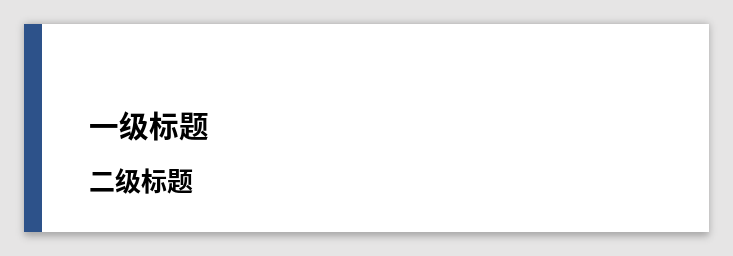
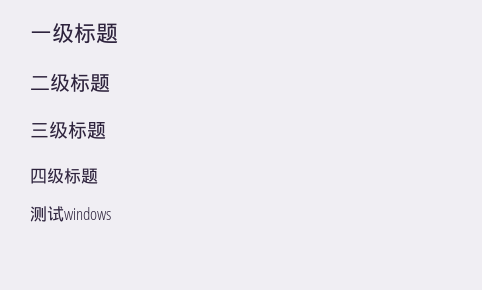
+ 三级标题
+ 四级标题
+ 测试windows

